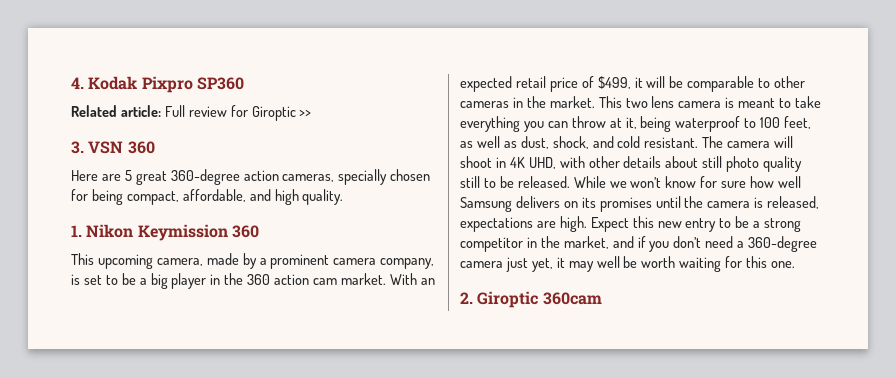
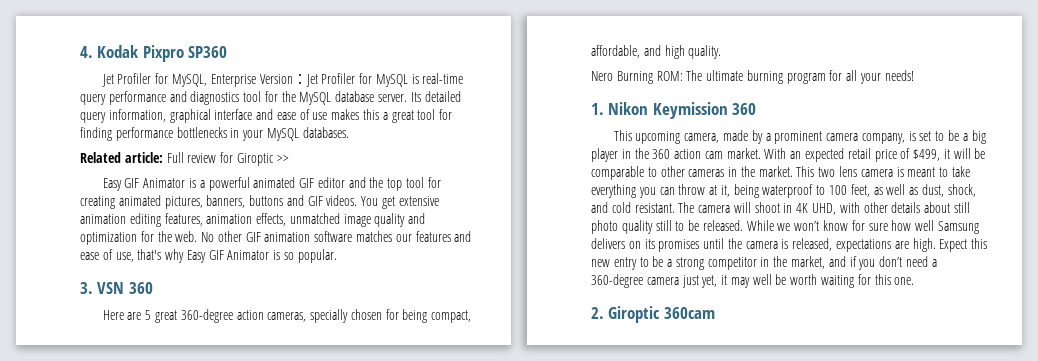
+ Jet Profiler for MySQL, Enterprise Version：Jet Profiler for MySQL is real-time query performance and diagnostics tool for the MySQL database server. Its detailed query information, graphical interface and ease of use makes this a great tool for finding performance bottlenecks in your MySQL databases.
+ Easy GIF Animator is a powerful animated GIF editor and the top tool for creating animated pictures, banners, buttons and GIF videos. You get extensive animation editing features, animation effects, unmatched image quality and optimization for the web. No other GIF animation software matches our features and ease of use, that's why Easy GIF Animator is so popular.
+ Nero Burning ROM: The ultimate burning program for all your needs!

